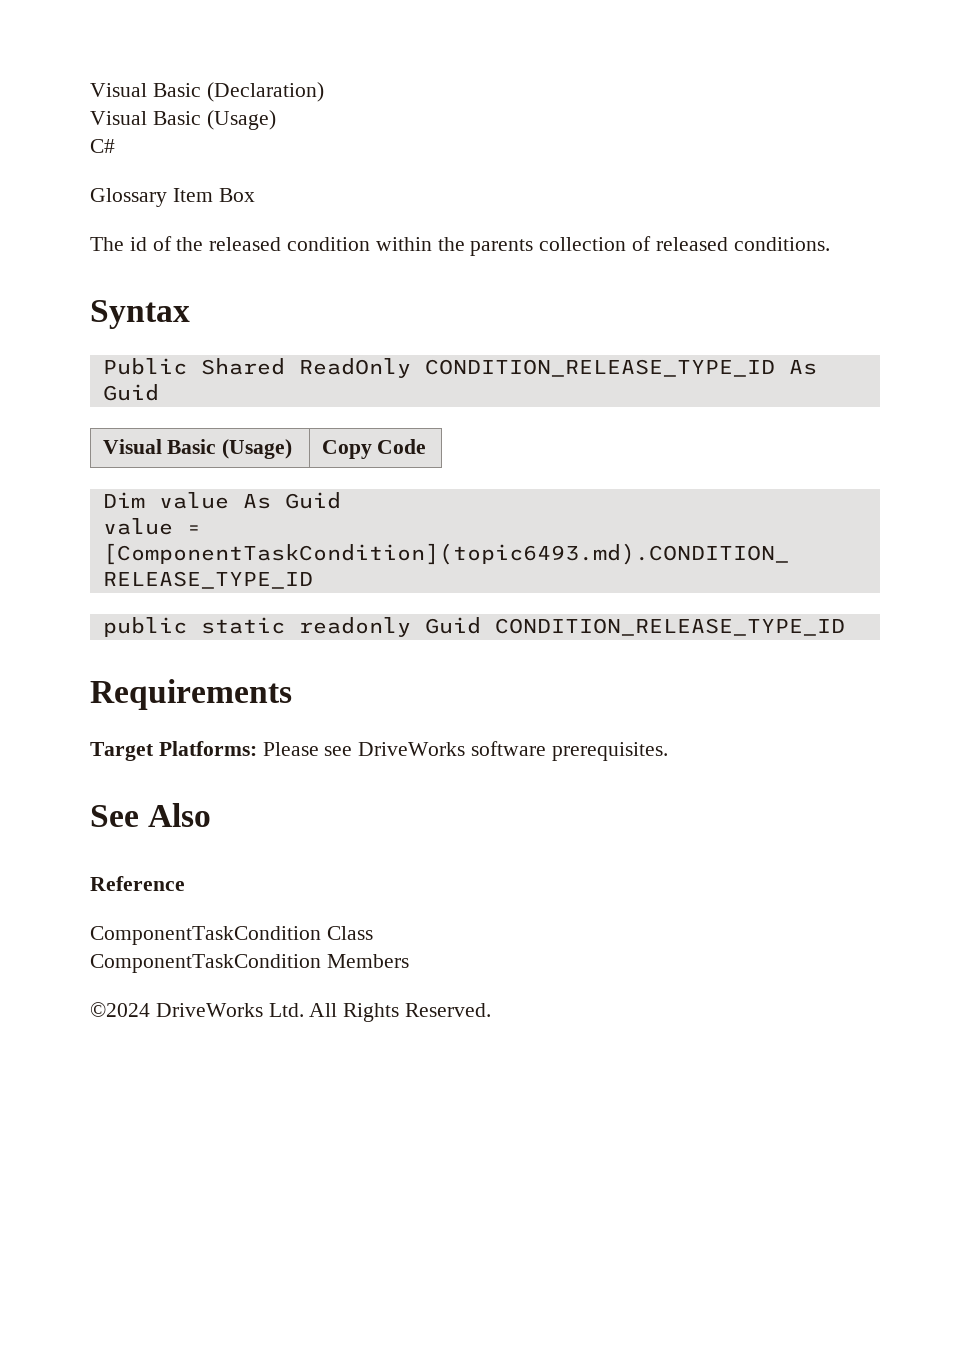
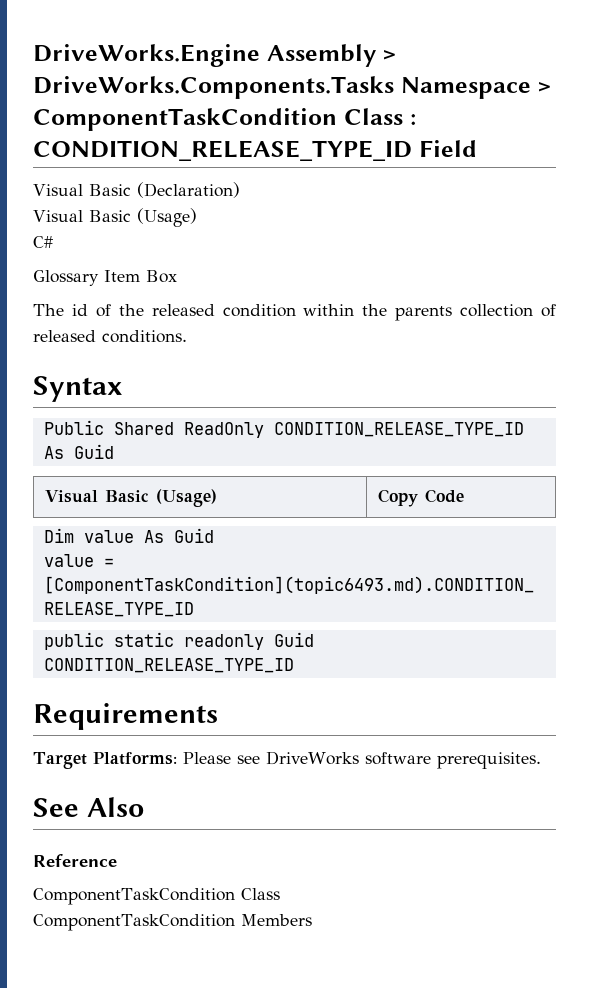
+ DriveWorks.Engine Assembly > DriveWorks.Components.Tasks Namespace > ComponentTaskCondition Class : CONDITION_RELEASE_TYPE_ID Field
- ©2024 DriveWorks Ltd. All Rights Reserved.

